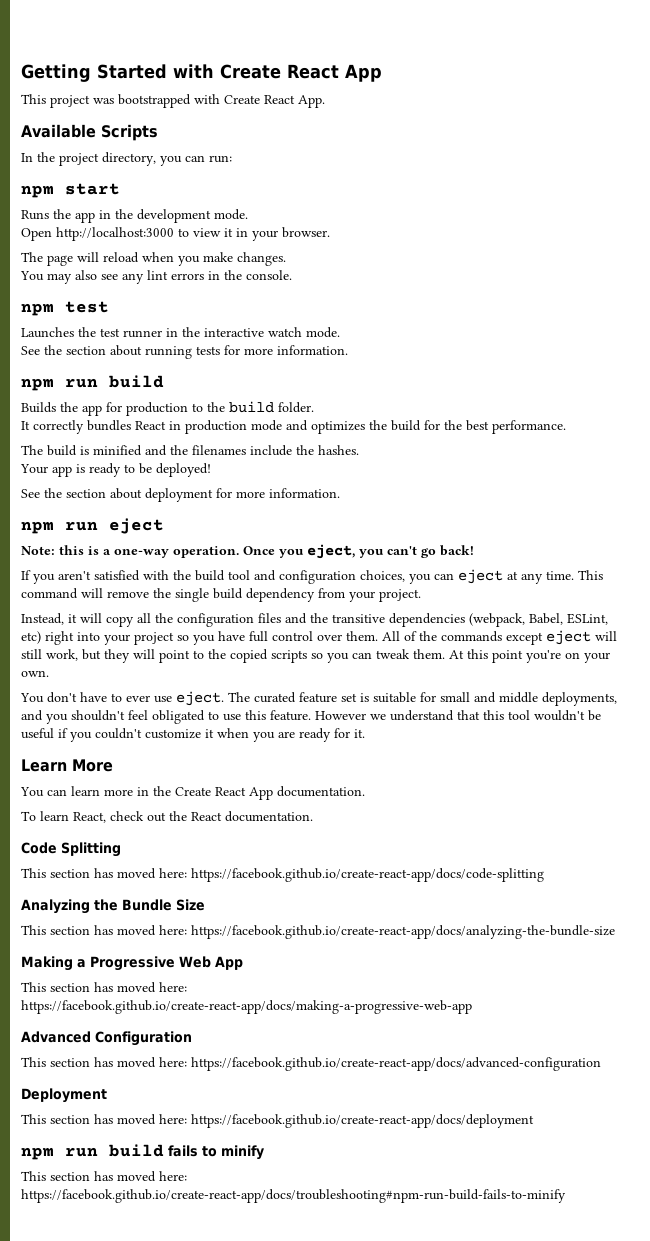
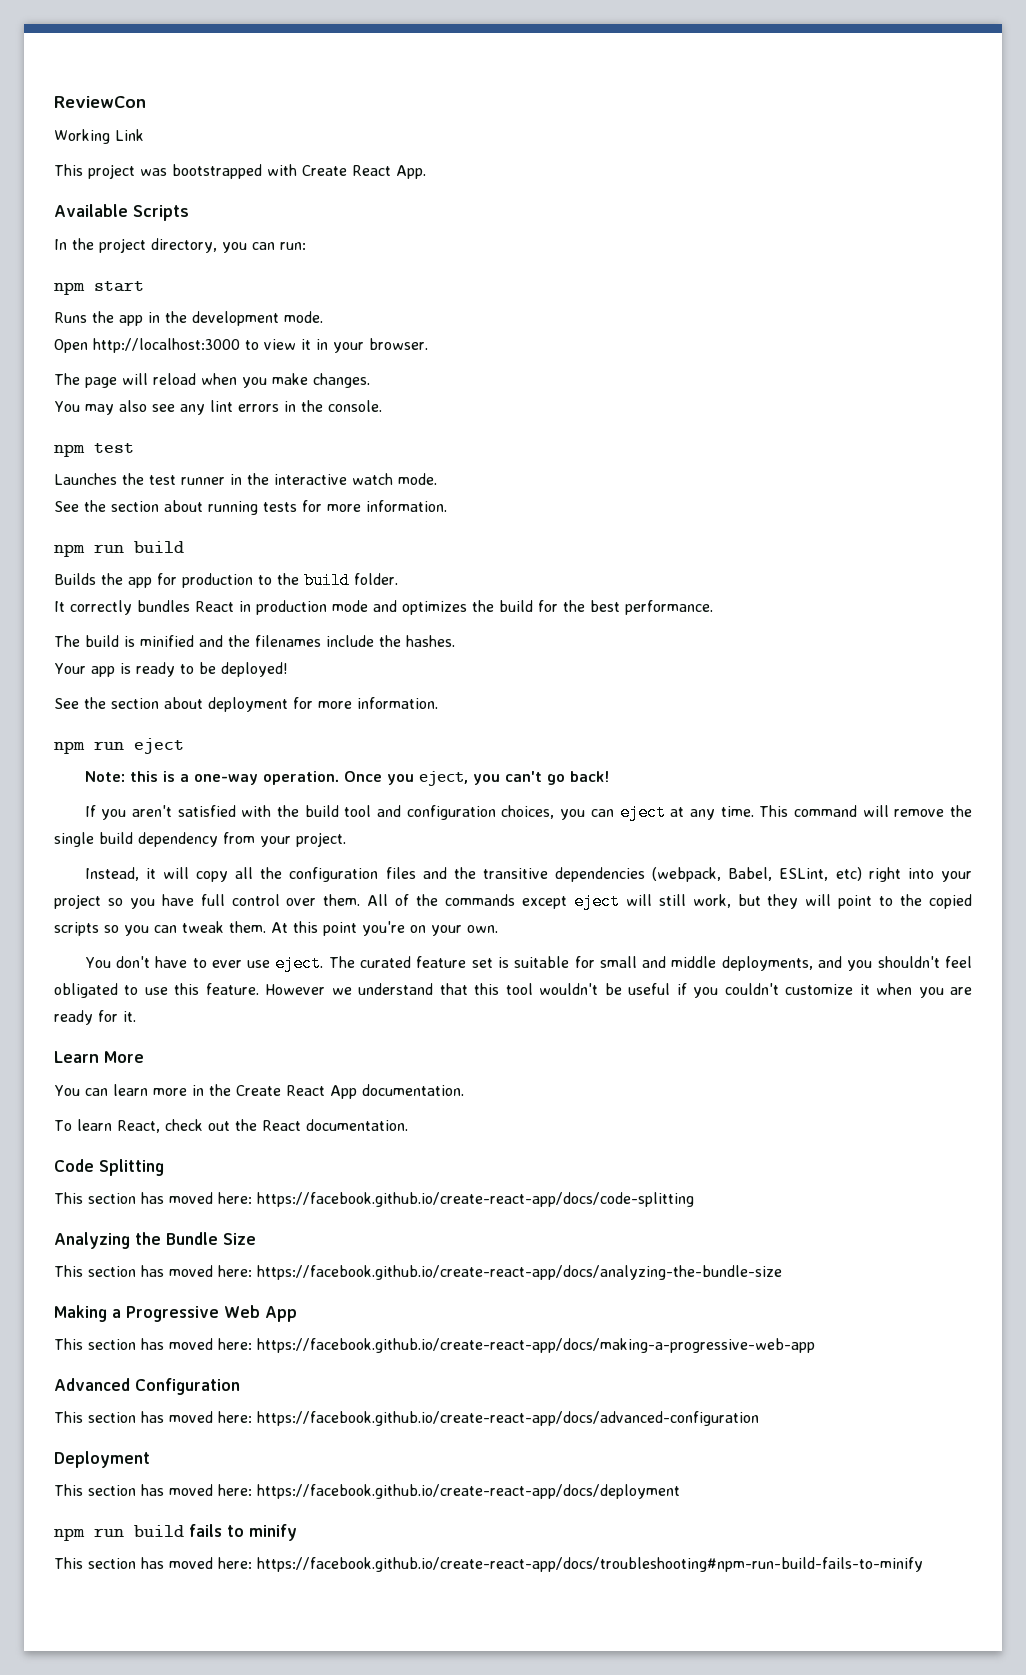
- Getting Started with Create React App
+ ReviewCon
+ Working Link

